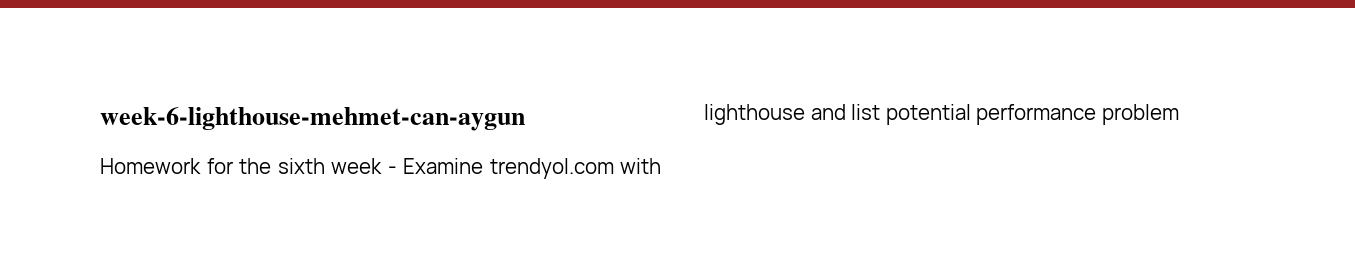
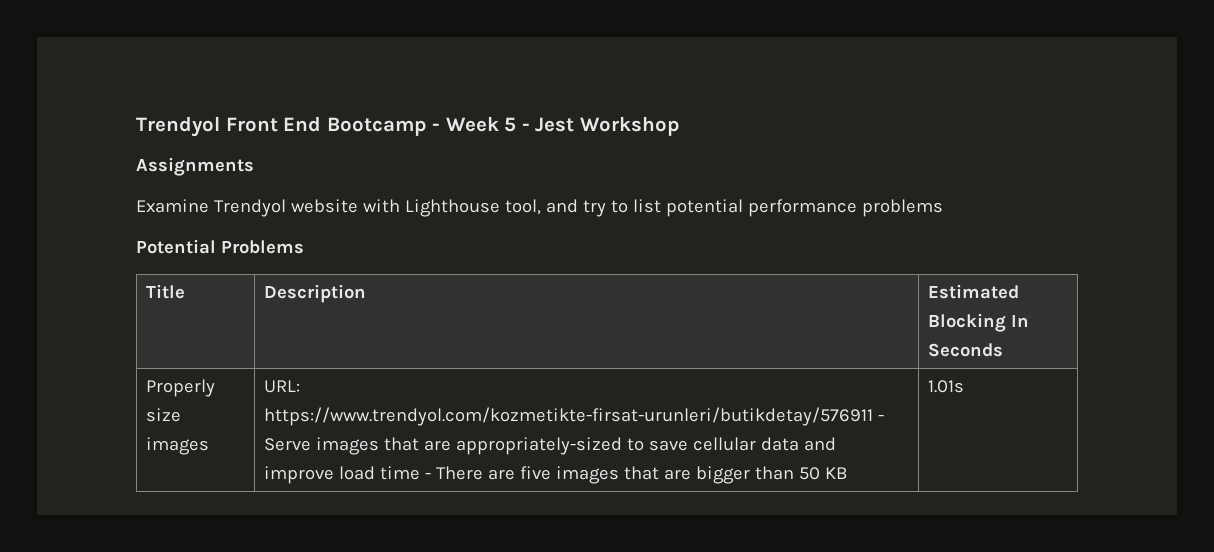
- week-6-lighthouse-mehmet-can-aygun
- Homework for the sixth week - Examine trendyol.com with lighthouse and list potential performance problem
+ Trendyol Front End Bootcamp - Week 5 - Jest Workshop
+ Assignments
+ Examine Trendyol website with Lighthouse tool, and try to list potential performance problems
+ Potential Problems
+ Title | Description | Estimated Blocking In Seconds
+ Properly size images | URL: https://www.trendyol.com/kozmetikte-firsat-urunleri/butikdetay/576911 - Serve images that are appropriately-sized to save cellular data and improve load time - There are five images that are bigger than 50 KB | 1.01s

